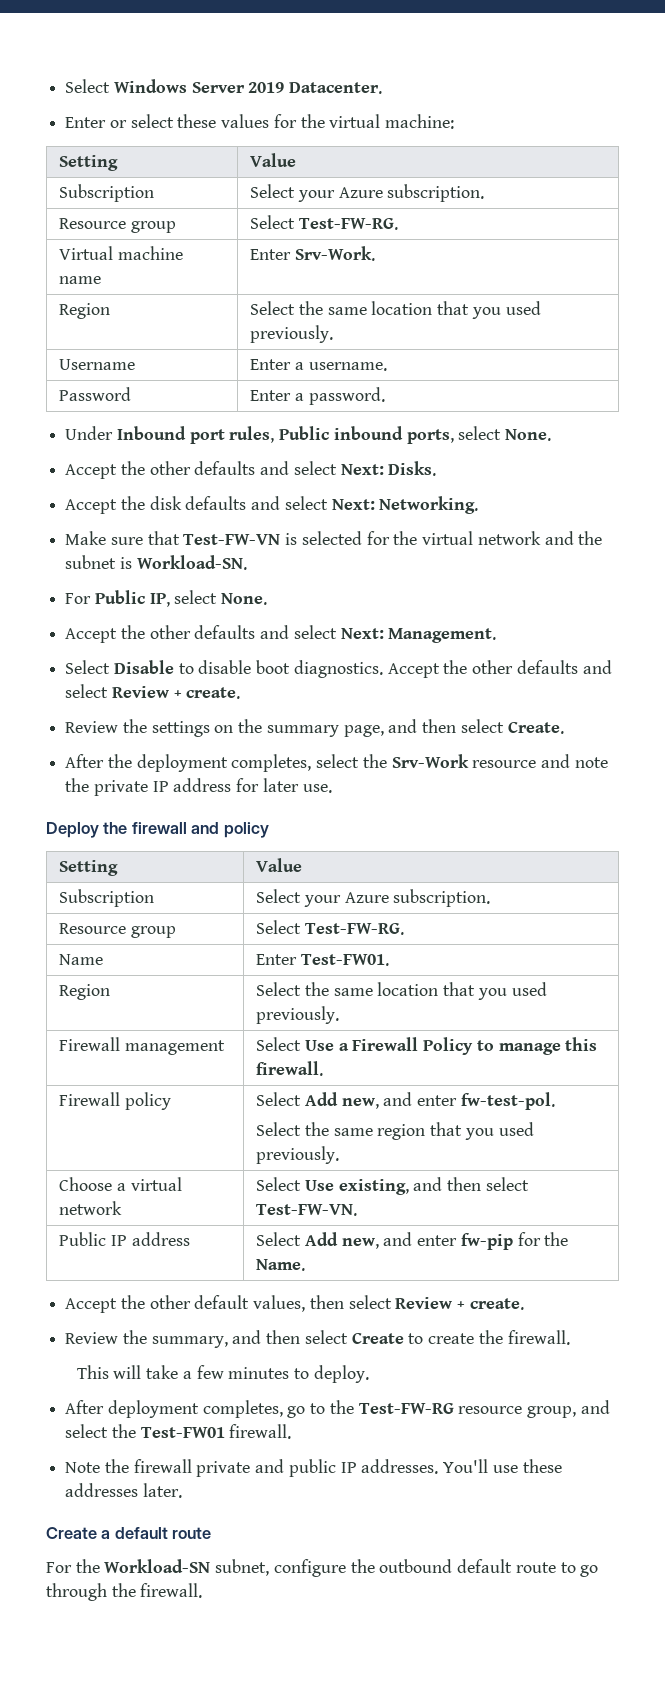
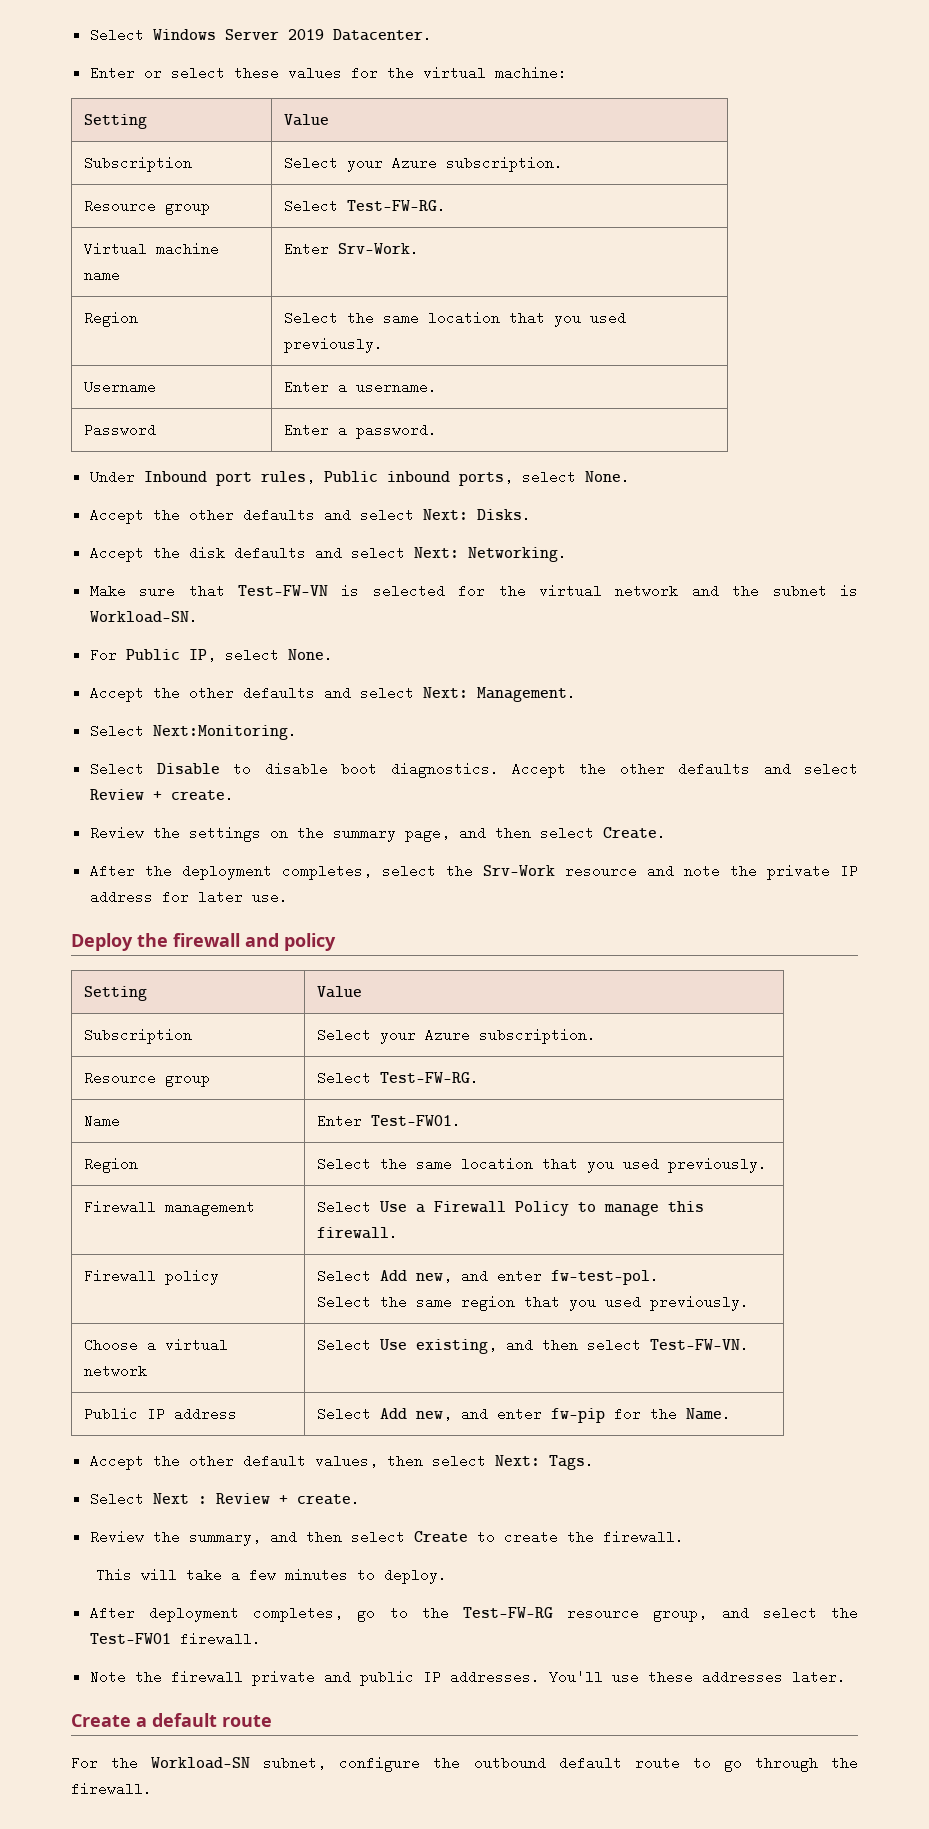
+ Select Next:Monitoring.
- Accept the other default values, then select Review + create.
+ Accept the other default values, then select Next: Tags.
+ Select Next : Review + create.

